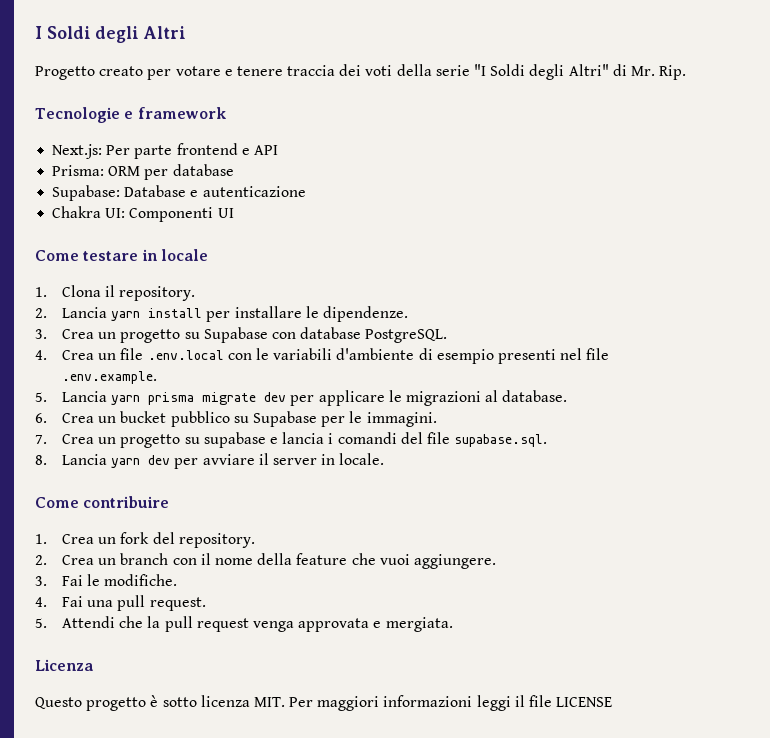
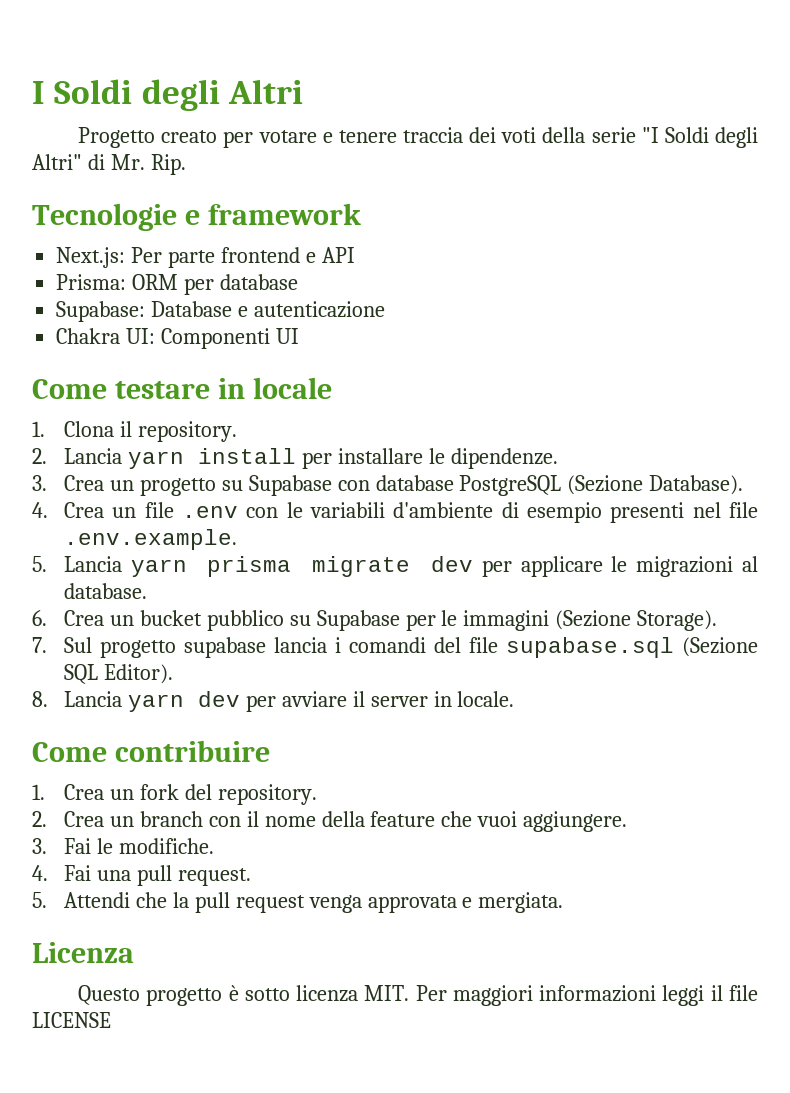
- 3. Crea un progetto su Supabase con database PostgreSQL.
+ 3. Crea un progetto su Supabase con database PostgreSQL (Sezione Database).
- 4. Crea un file .env.local con le variabili d'ambiente di esempio presenti nel file .env.example.
+ 4. Crea un file .env con le variabili d'ambiente di esempio presenti nel file .env.example.
- 6. Crea un bucket pubblico su Supabase per le immagini.
- 7. Crea un progetto su supabase e lancia i comandi del file supabase.sql.
+ 6. Crea un bucket pubblico su Supabase per le immagini (Sezione Storage).
+ 7. Sul progetto supabase lancia i comandi del file supabase.sql (Sezione SQL Editor).

